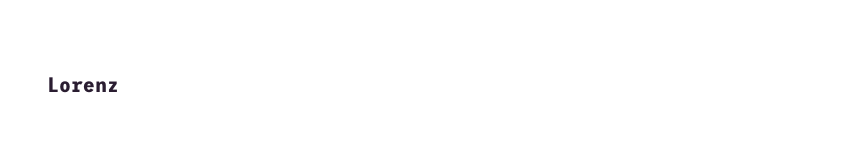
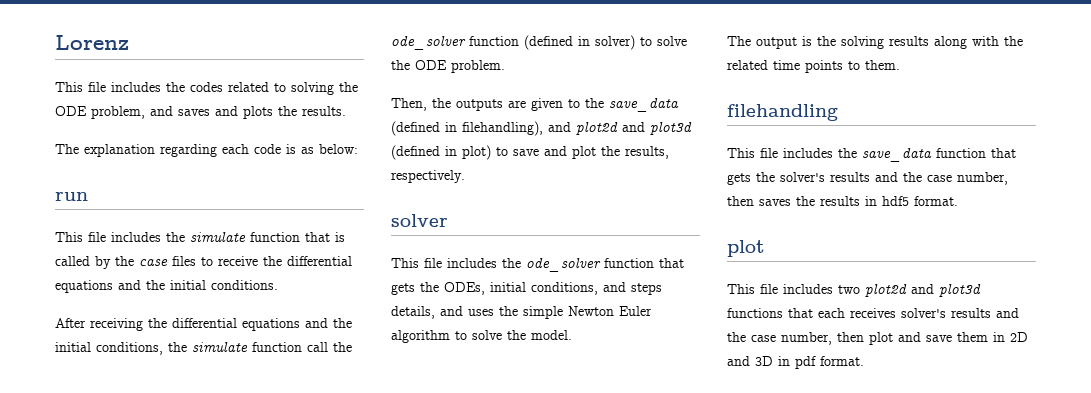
+ This file includes the codes related to solving the ODE problem, and saves and plots the results.
+ The explanation regarding each code is as below:
+ run
+ This file includes the simulate function that is called by the case files to receive the differential equations and the initial conditions.
+ After receiving the differential equations and the initial conditions, the simulate function call the ode_solver function (defined in solver) to solve the ODE problem.
+ Then, the outputs are given to the save_data (defined in filehandling), and plot2d and plot3d (defined in plot) to save and plot the results, respectively.
+ solver
+ This file includes the ode_solver function that gets the ODEs, initial conditions, and steps details, and uses the simple Newton Euler algorithm to solve the model.
+ The output is the solving results along with the related time points to them.
+ filehandling
+ This file includes the save_data function that gets the solver's results and the case number, then saves the results in hdf5 format.
+ plot
+ This file includes two plot2d and plot3d functions that each receives solver's results and the case number, then plot and save them in 2D and 3D in pdf format.

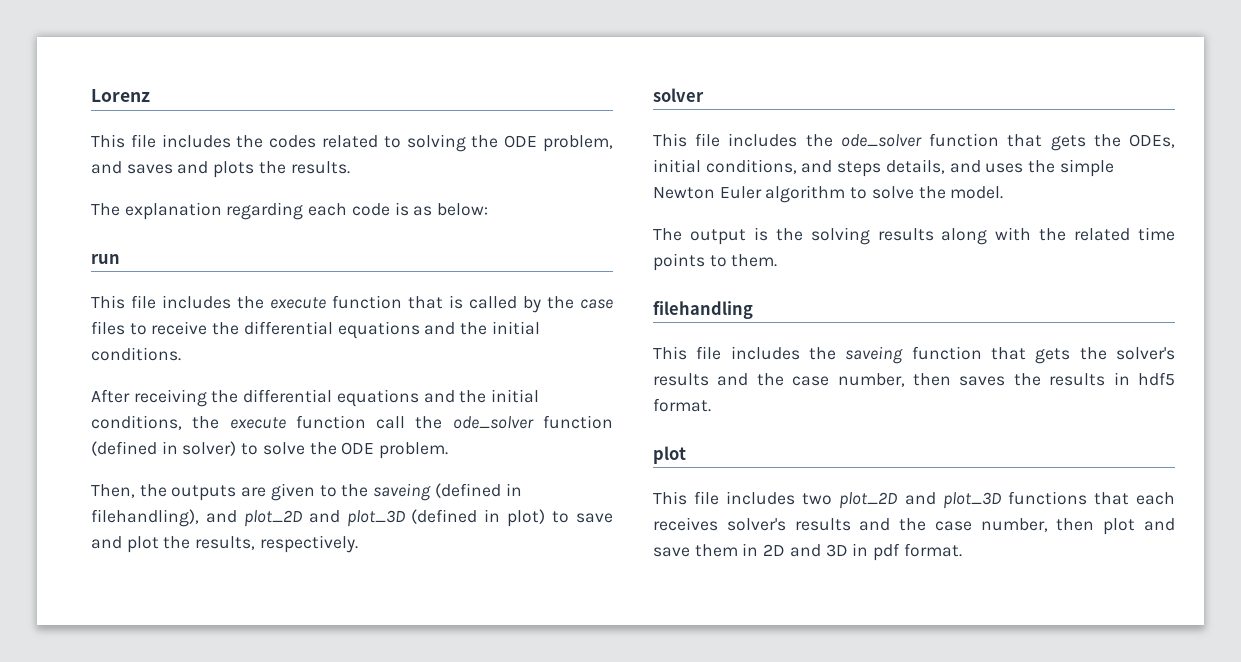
- This file includes the simulate function that is called by the case files to receive the differential equations and the initial conditions.
+ This file includes the execute function that is called by the case files to receive the differential equations and the initial conditions.
- After receiving the differential equations and the initial conditions, the simulate function call the ode_solver function (defined in solver) to solve the ODE problem.
+ After receiving the differential equations and the initial conditions, the execute function call the ode_solver function (defined in solver) to solve the ODE problem.
- Then, the outputs are given to the save_data (defined in filehandling), and plot2d and plot3d (defined in plot) to save and plot the results, respectively.
+ Then, the outputs are given to the saveing (defined in filehandling), and plot_2D and plot_3D (defined in plot) to save and plot the results, respectively.
- This file includes the save_data function that gets the solver's results and the case number, then saves the results in hdf5 format.
+ This file includes the saveing function that gets the solver's results and the case number, then saves the results in hdf5 format.
- This file includes two plot2d and plot3d functions that each receives solver's results and the case number, then plot and save them in 2D and 3D in pdf format.
+ This file includes two plot_2D and plot_3D functions that each receives solver's results and the case number, then plot and save them in 2D and 3D in pdf format.

